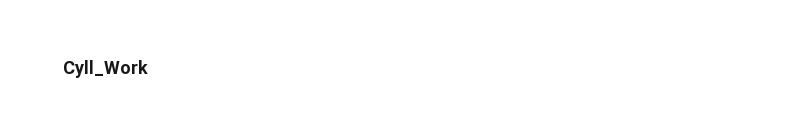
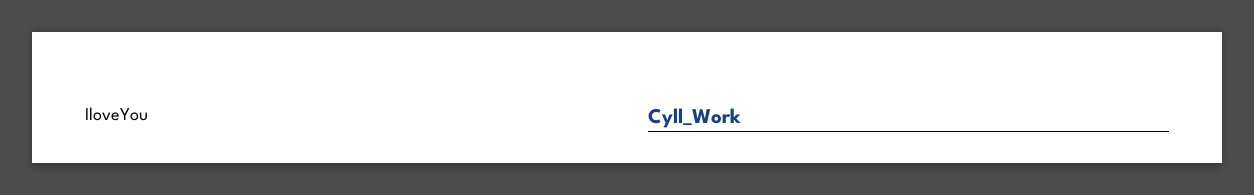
+ IloveYou

